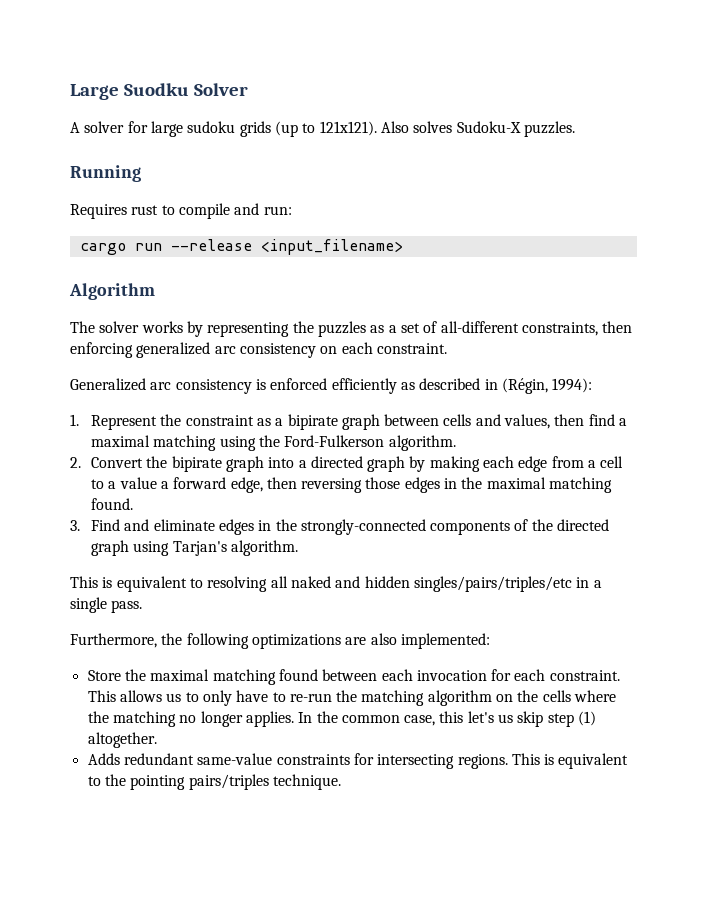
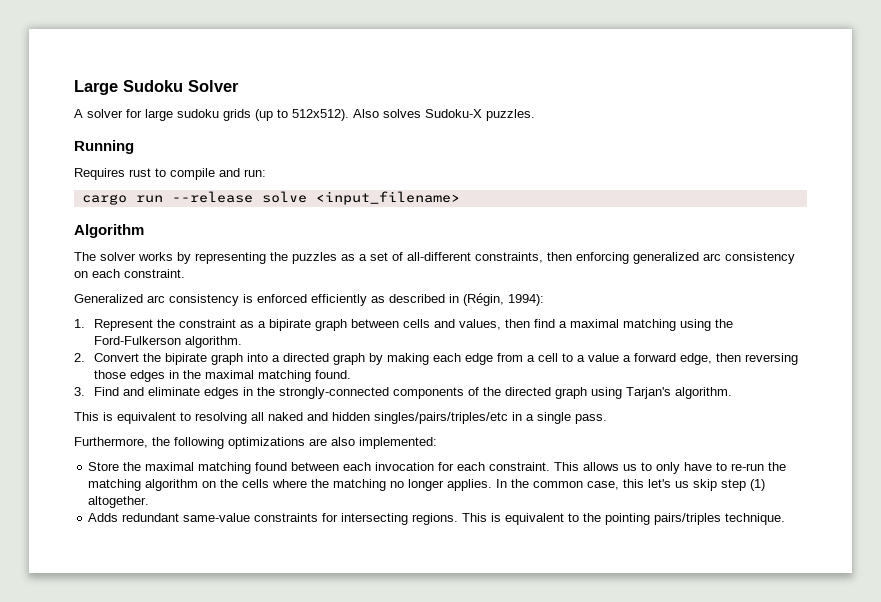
- Large Suodku Solver
+ Large Sudoku Solver
- A solver for large sudoku grids (up to 121x121).
+ A solver for large sudoku grids (up to 512x512).
- cargo run --release <input_filename>
+ cargo run --release solve <input_filename>

